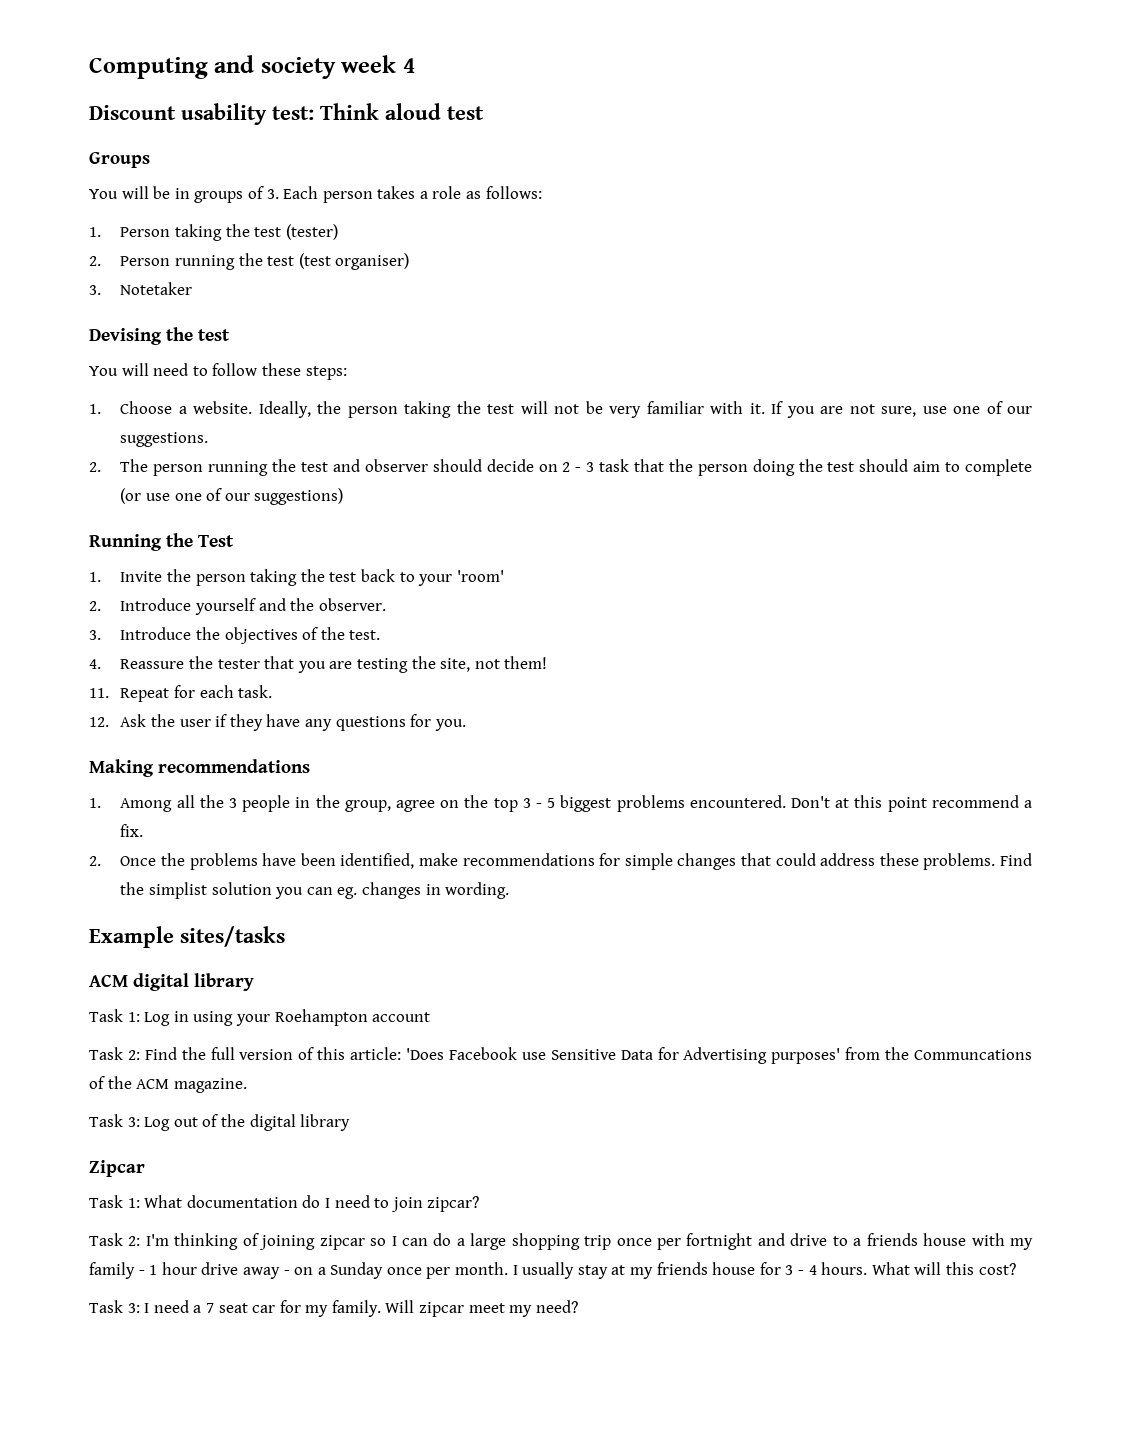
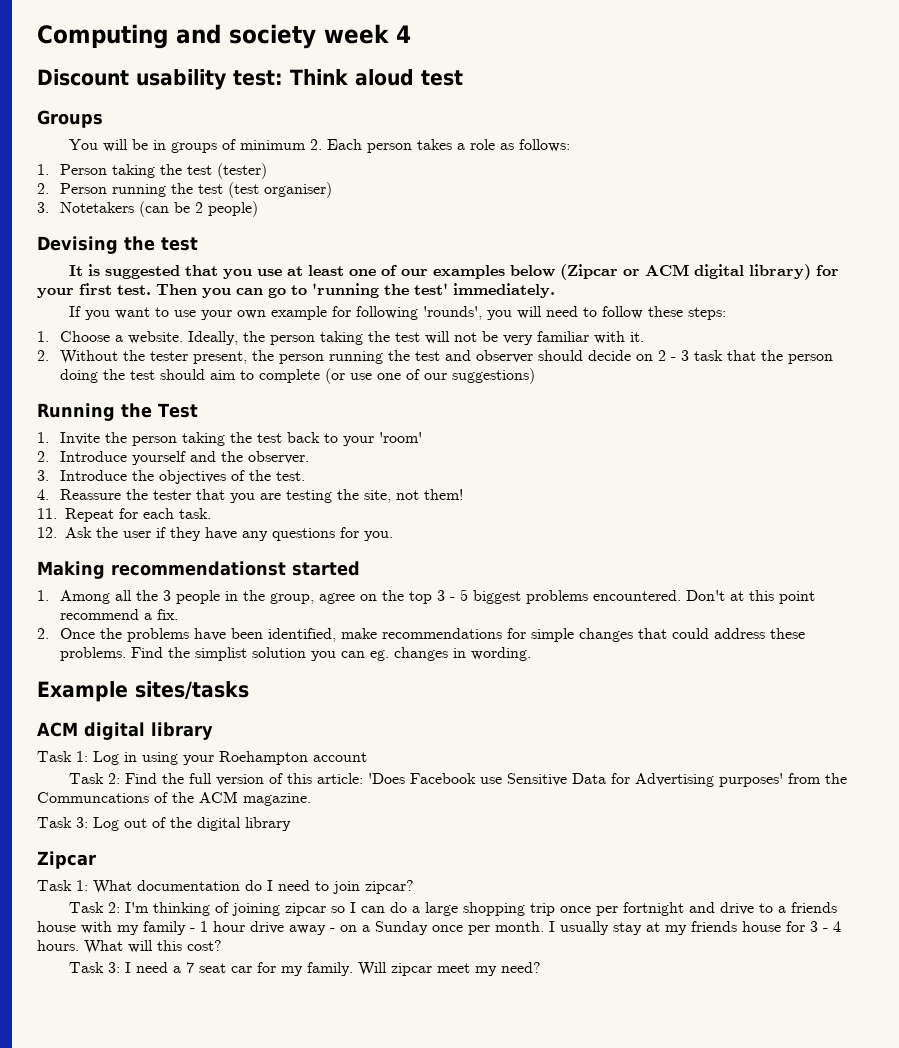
- You will be in groups of 3. Each person takes a role as follows:
+ You will be in groups of minimum 2. Each person takes a role as follows:
- 3. Notetaker
+ 3. Notetakers (can be 2 people)
  Devising the test
- You will need to follow these steps:
+ It is suggested that you use at least one of our examples below (Zipcar or ACM digital library) for your first test. Then you can go to 'running the test' immediately.
+ If you want to use your own example for following 'rounds', you will need to follow these steps:
- Ideally, the person taking the test will not be very familiar with it. If you are not sure, use one of our suggestions.
- 2. The person running the test and observer should decide on 2 - 3 task that the person doing the test should aim to complete (or use one of our suggestions)
+ Ideally, the person taking the test will not be very familiar with it.
+ 2. Without the tester present, the person running the test and observer should decide on 2 - 3 task that the person doing the test should aim to complete (or use one of our suggestions)
- Making recommendations
+ Making recommendationst started

